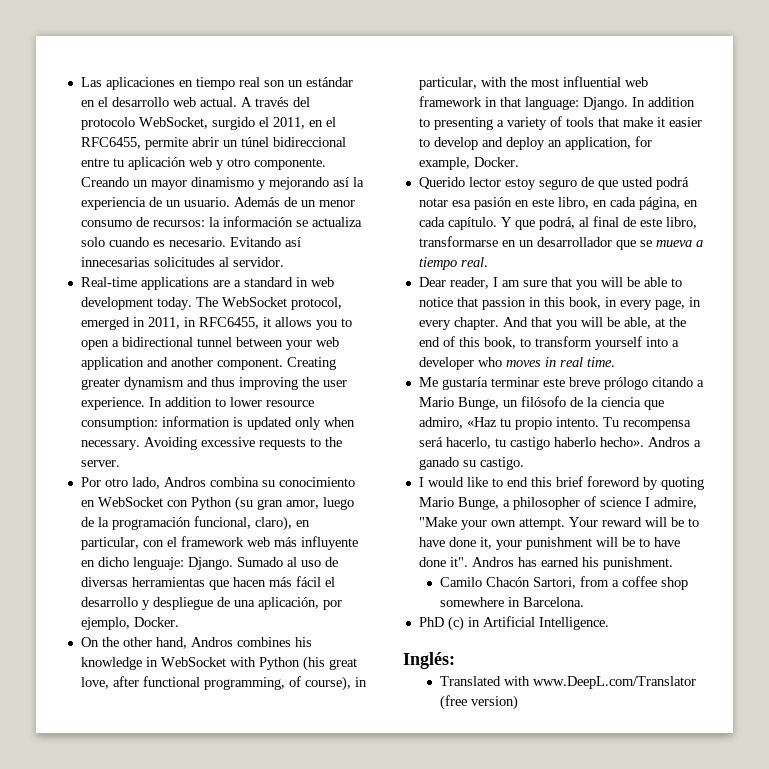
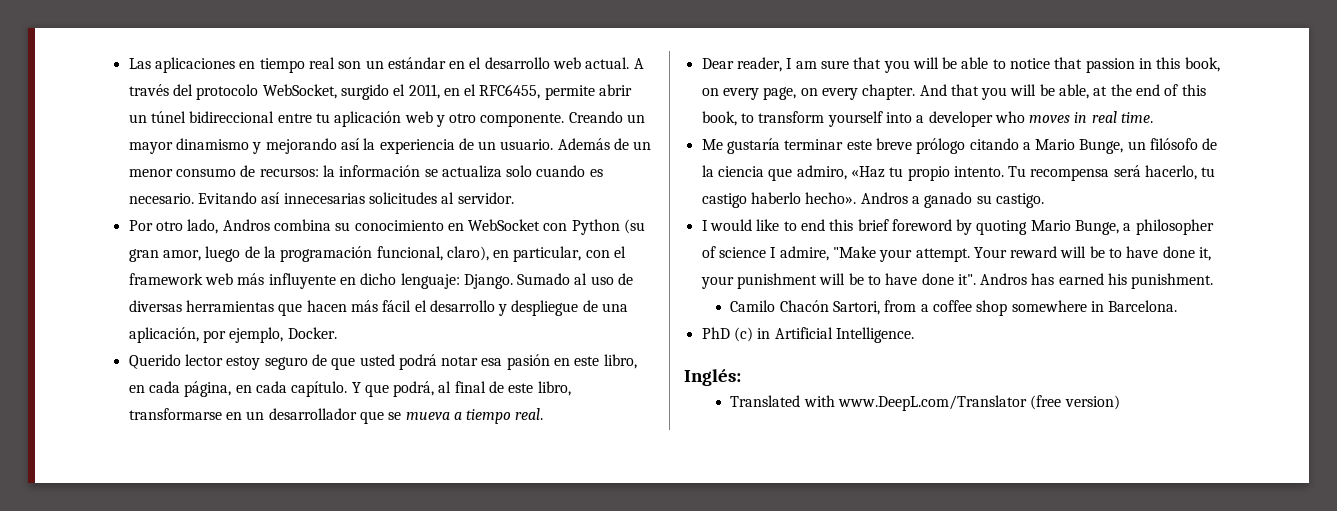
- Real-time applications are a standard in web development today. The WebSocket protocol, emerged in 2011, in RFC6455, it allows you to open a bidirectional tunnel between your web application and another component. Creating greater dynamism and thus improving the user experience. In addition to lower resource consumption: information is updated only when necessary. Avoiding excessive requests to the server.
- On the other hand, Andros combines his knowledge in WebSocket with Python (his great love, after functional programming, of course), in particular, with the most influential web framework in that language: Django. In addition to presenting a variety of tools that make it easier to develop and deploy an application, for example, Docker.
- Dear reader, I am sure that you will be able to notice that passion in this book, in every page, in every chapter.
+ Dear reader, I am sure that you will be able to notice that passion in this book, on every page, on every chapter.
- I would like to end this brief foreword by quoting Mario Bunge, a philosopher of science I admire, "Make your own attempt.
+ I would like to end this brief foreword by quoting Mario Bunge, a philosopher of science I admire, "Make your attempt.

